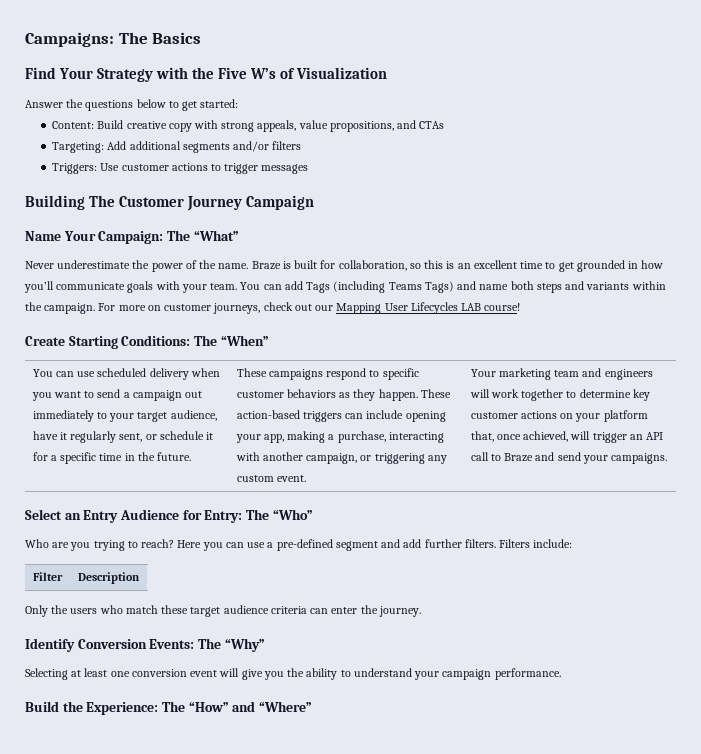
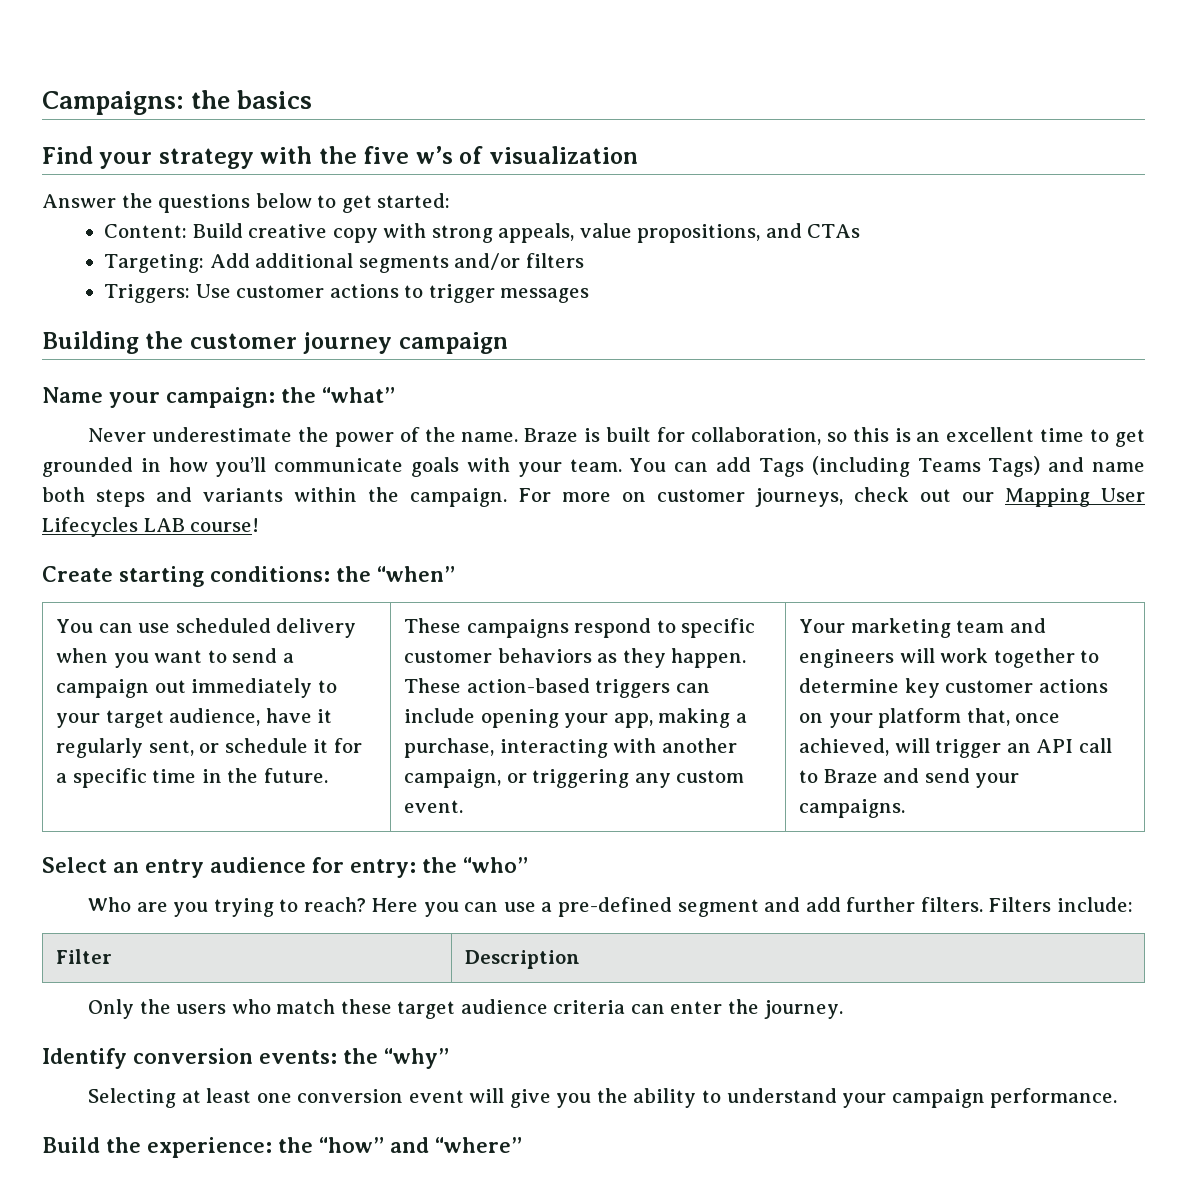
- Campaigns: The Basics
+ Campaigns: the basics
- Find Your Strategy with the Five W’s of Visualization
+ Find your strategy with the five w’s of visualization
- Building The Customer Journey Campaign
- Name Your Campaign: The “What”
+ Building the customer journey campaign
+ Name your campaign: the “what”
- Create Starting Conditions: The “When”
+ Create starting conditions: the “when”
- Select an Entry Audience for Entry: The “Who”
+ Select an entry audience for entry: the “who”
- Identify Conversion Events: The “Why”
+ Identify conversion events: the “why”
- Build the Experience: The “How” and “Where”
+ Build the experience: the “how” and “where”

